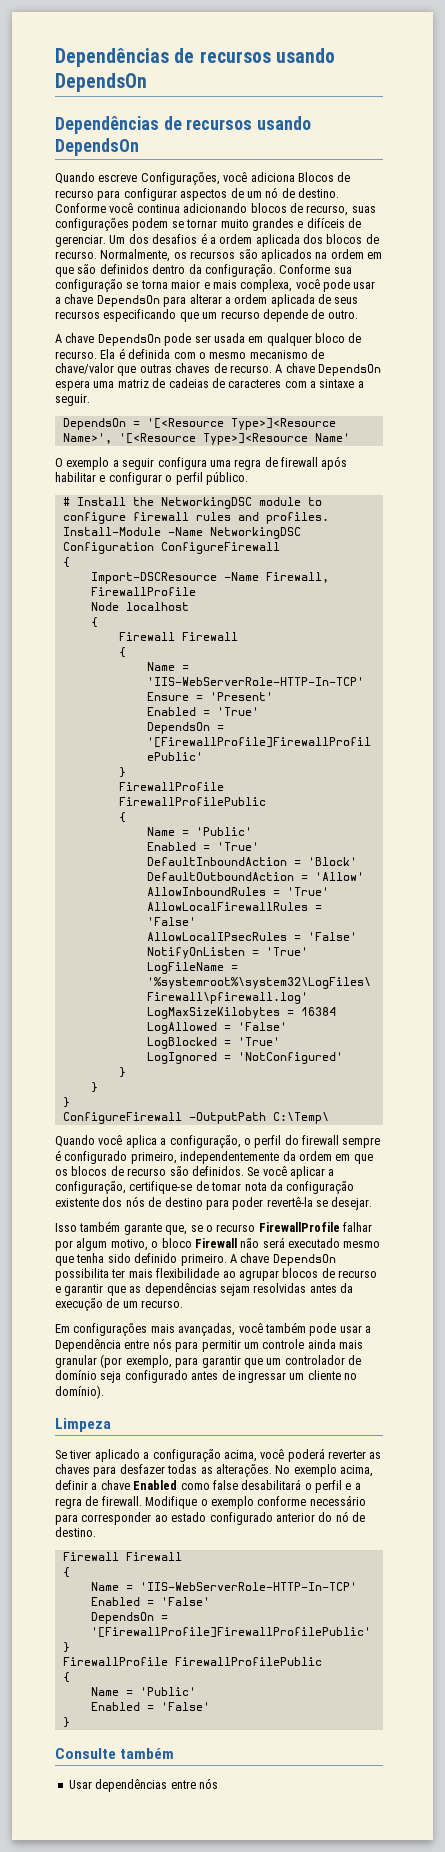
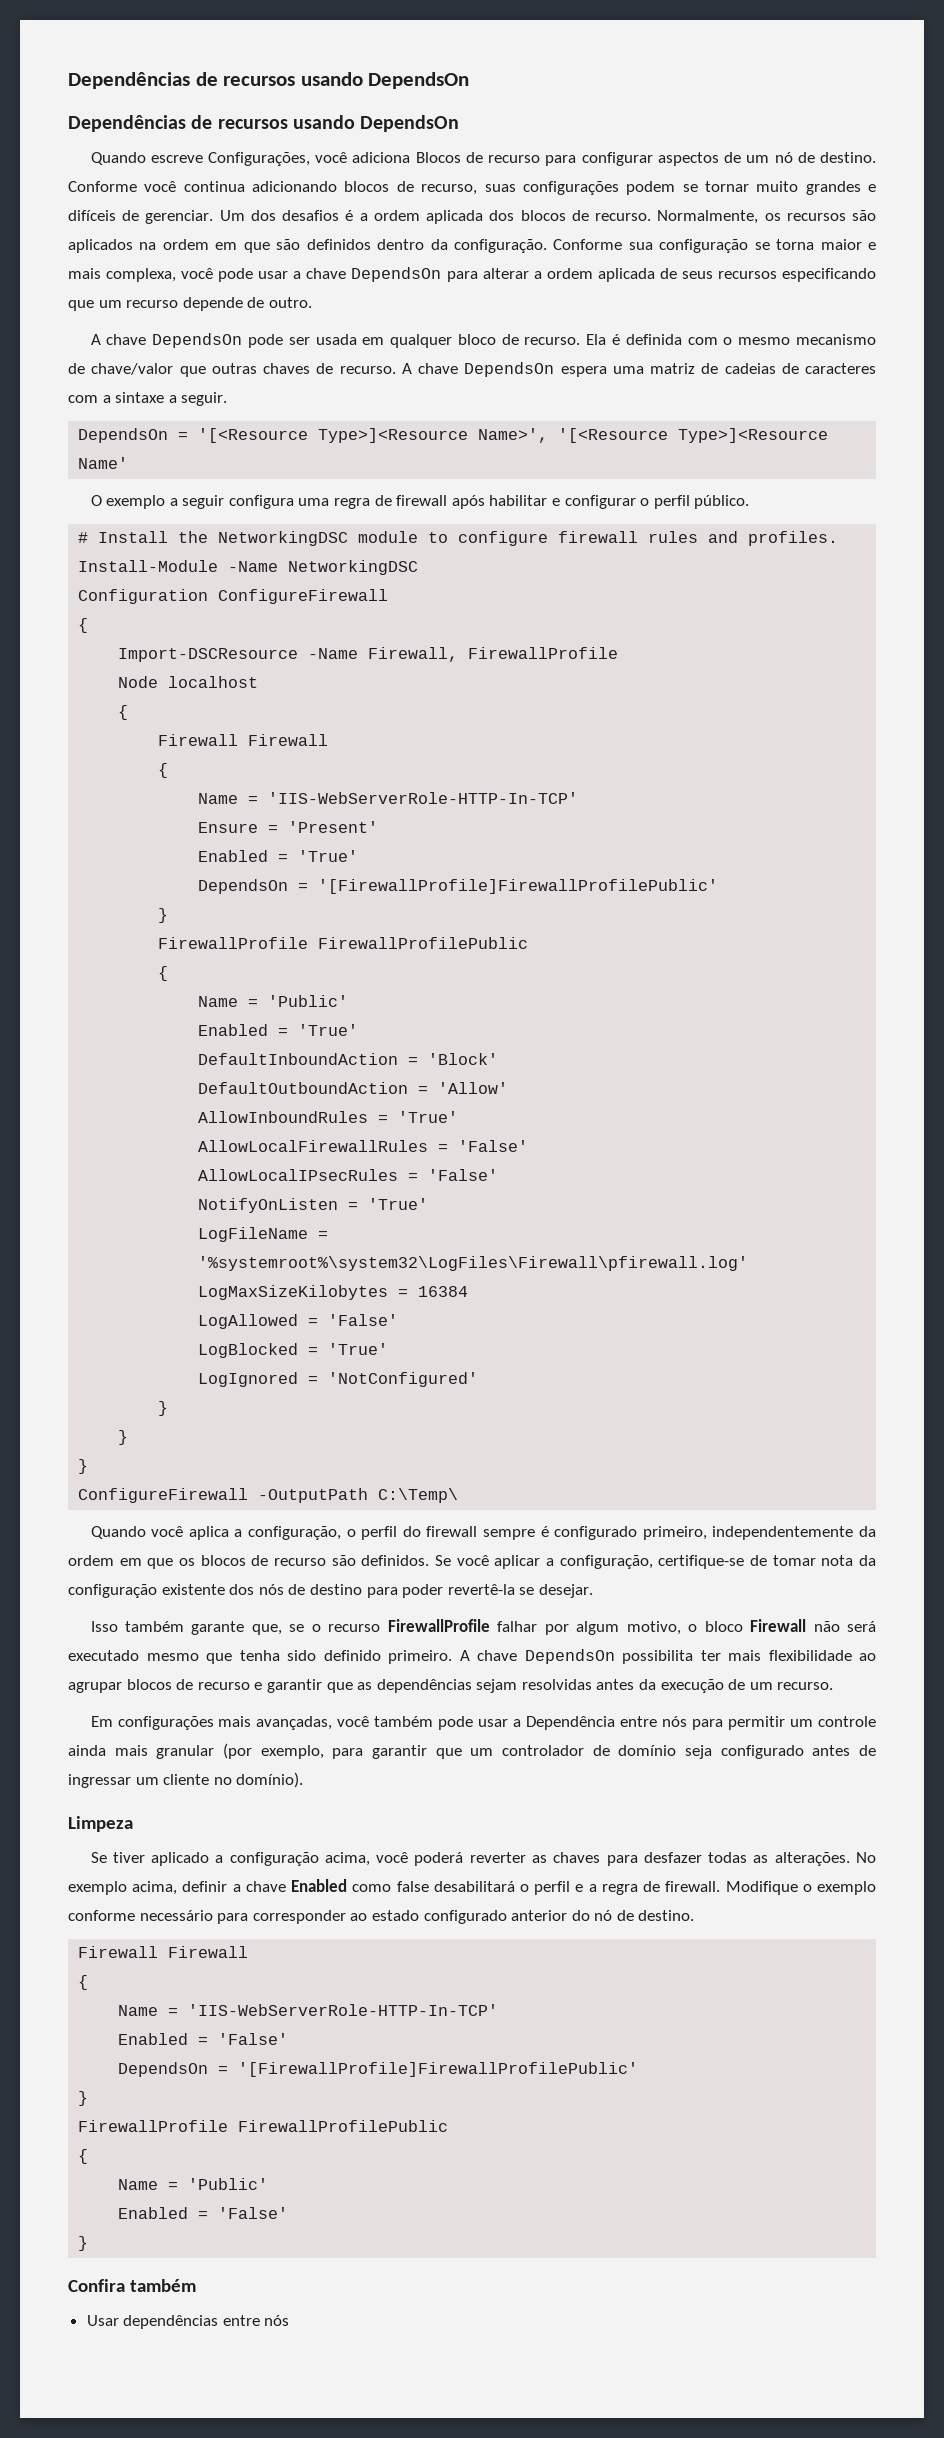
- Consulte também
+ Confira também

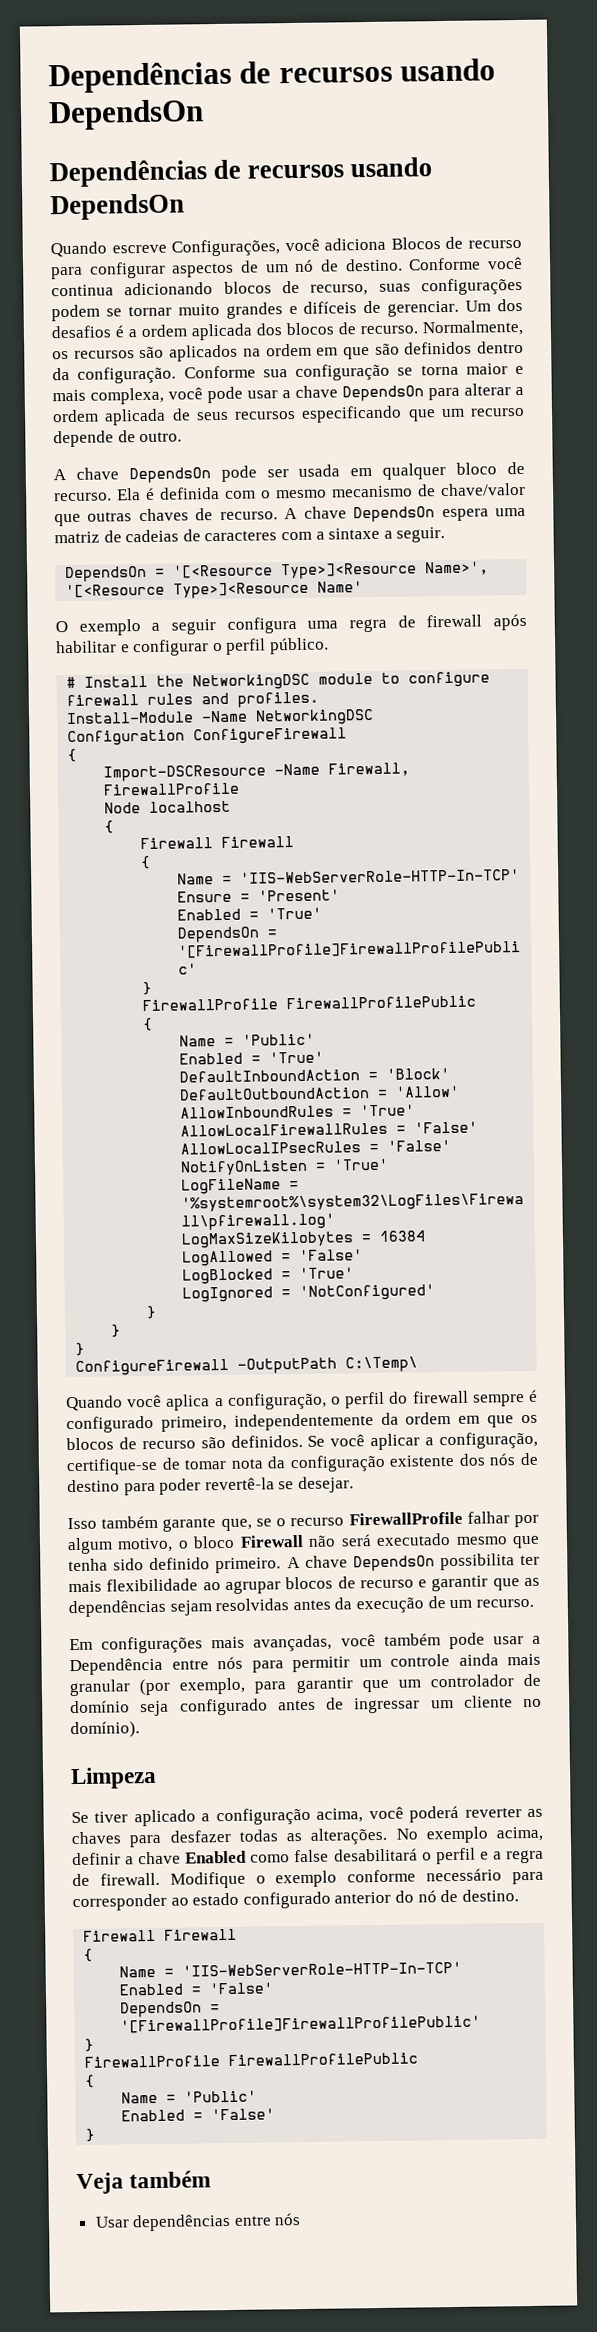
- Confira também
+ Veja também

